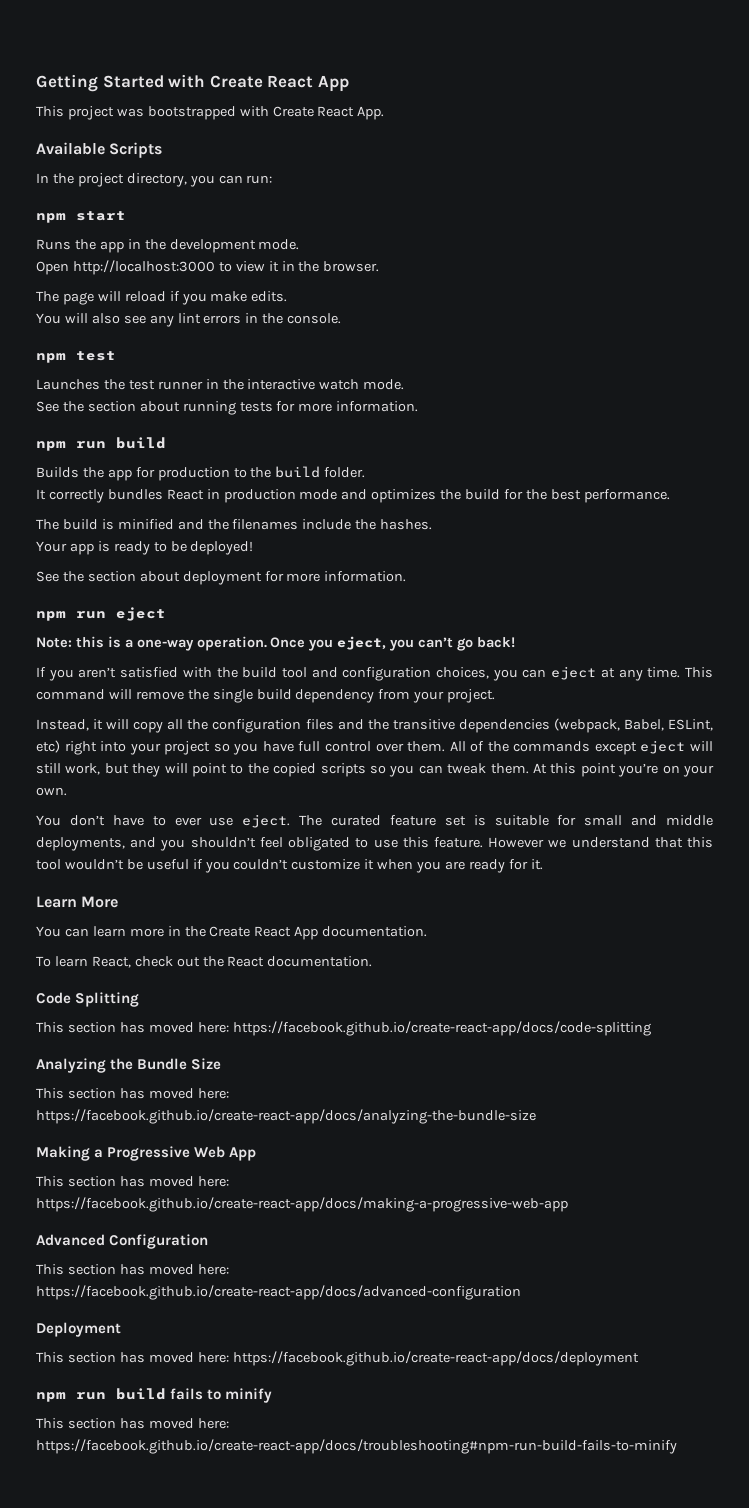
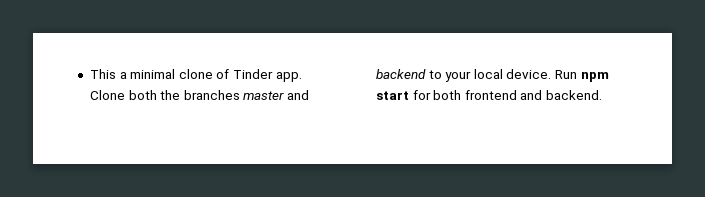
- Getting Started with Create React App
- This project was bootstrapped with Create React App.
- Available Scripts
- In the project directory, you can run:
- npm start
- Runs the app in the development mode.
- Open http://localhost:3000 to view it in the browser.
- The page will reload if you make edits.
- You will also see any lint errors in the console.
- npm test
- Launches the test runner in the interactive watch mode.
- See the section about running tests for more information.
- npm run build
- Builds the app for production to the build folder.
- It correctly bundles React in production mode and optimizes the build for the best performance.
- The build is minified and the filenames include the hashes.
- Your app is ready to be deployed!
- See the section about deployment for more information.
- npm run eject
- Note: this is a one-way operation. Once you eject, you can’t go back!
- If you aren’t satisfied with the build tool and configuration choices, you can eject at any time. This command will remove the single build dependency from your project.
- Instead, it will copy all the configuration files and the transitive dependencies (webpack, Babel, ESLint, etc) right into your project so you have full control over them. All of the commands except eject will still work, but they will point to the copied scripts so you can tweak them. At this point you’re on your own.
- You don’t have to ever use eject. The curated feature set is suitable for small and middle deployments, and you shouldn’t feel obligated to use this feature. However we understand that this tool wouldn’t be useful if you couldn’t customize it when you are ready for it.
- Learn More
- You can learn more in the Create React App documentation.
- To learn React, check out the React documentation.
- Code Splitting
- This section has moved here: https://facebook.github.io/create-react-app/docs/code-splitting
- Analyzing the Bundle Size
- This section has moved here: https://facebook.github.io/create-react-app/docs/analyzing-the-bundle-size
- Making a Progressive Web App
- This section has moved here: https://facebook.github.io/create-react-app/docs/making-a-progressive-web-app
- Advanced Configuration
- This section has moved here: https://facebook.github.io/create-react-app/docs/advanced-configuration
- Deployment
- This section has moved here: https://facebook.github.io/create-react-app/docs/deployment
- npm run build fails to minify
- This section has moved here: https://facebook.github.io/create-react-app/docs/troubleshooting#npm-run-build-fails-to-minify
+ This a minimal clone of Tinder app. Clone both the branches master and backend to your local device. Run npm start for both frontend and backend.

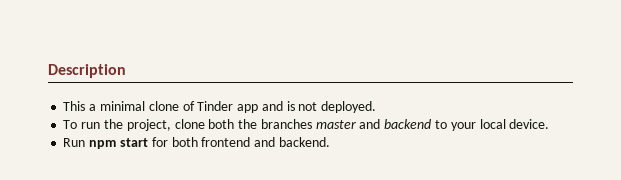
+ Description
- This a minimal clone of Tinder app. Clone both the branches master and backend to your local device. Run npm start for both frontend and backend.
+ This a minimal clone of Tinder app and is not deployed.
+ To run the project, clone both the branches master and backend to your local device.
+ Run npm start for both frontend and backend.

